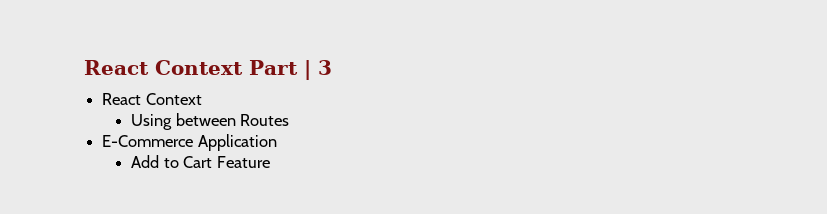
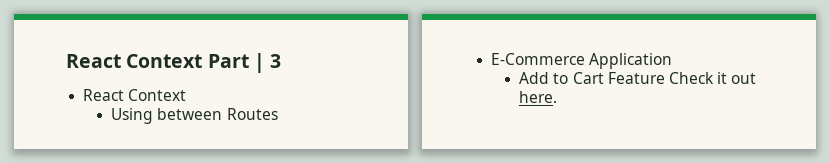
- Add to Cart Feature
+ Add to Cart Feature Check it out here.

